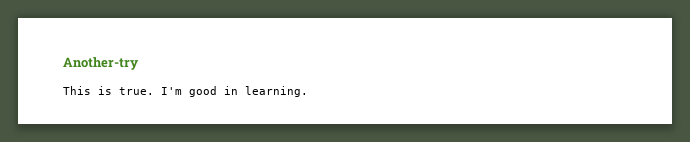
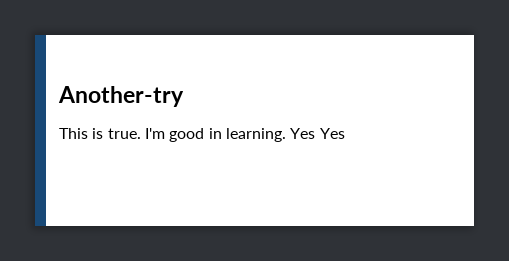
+ Yes Yes

